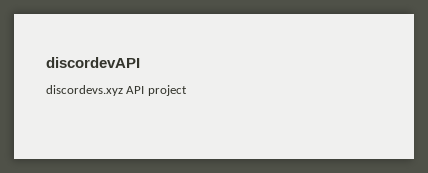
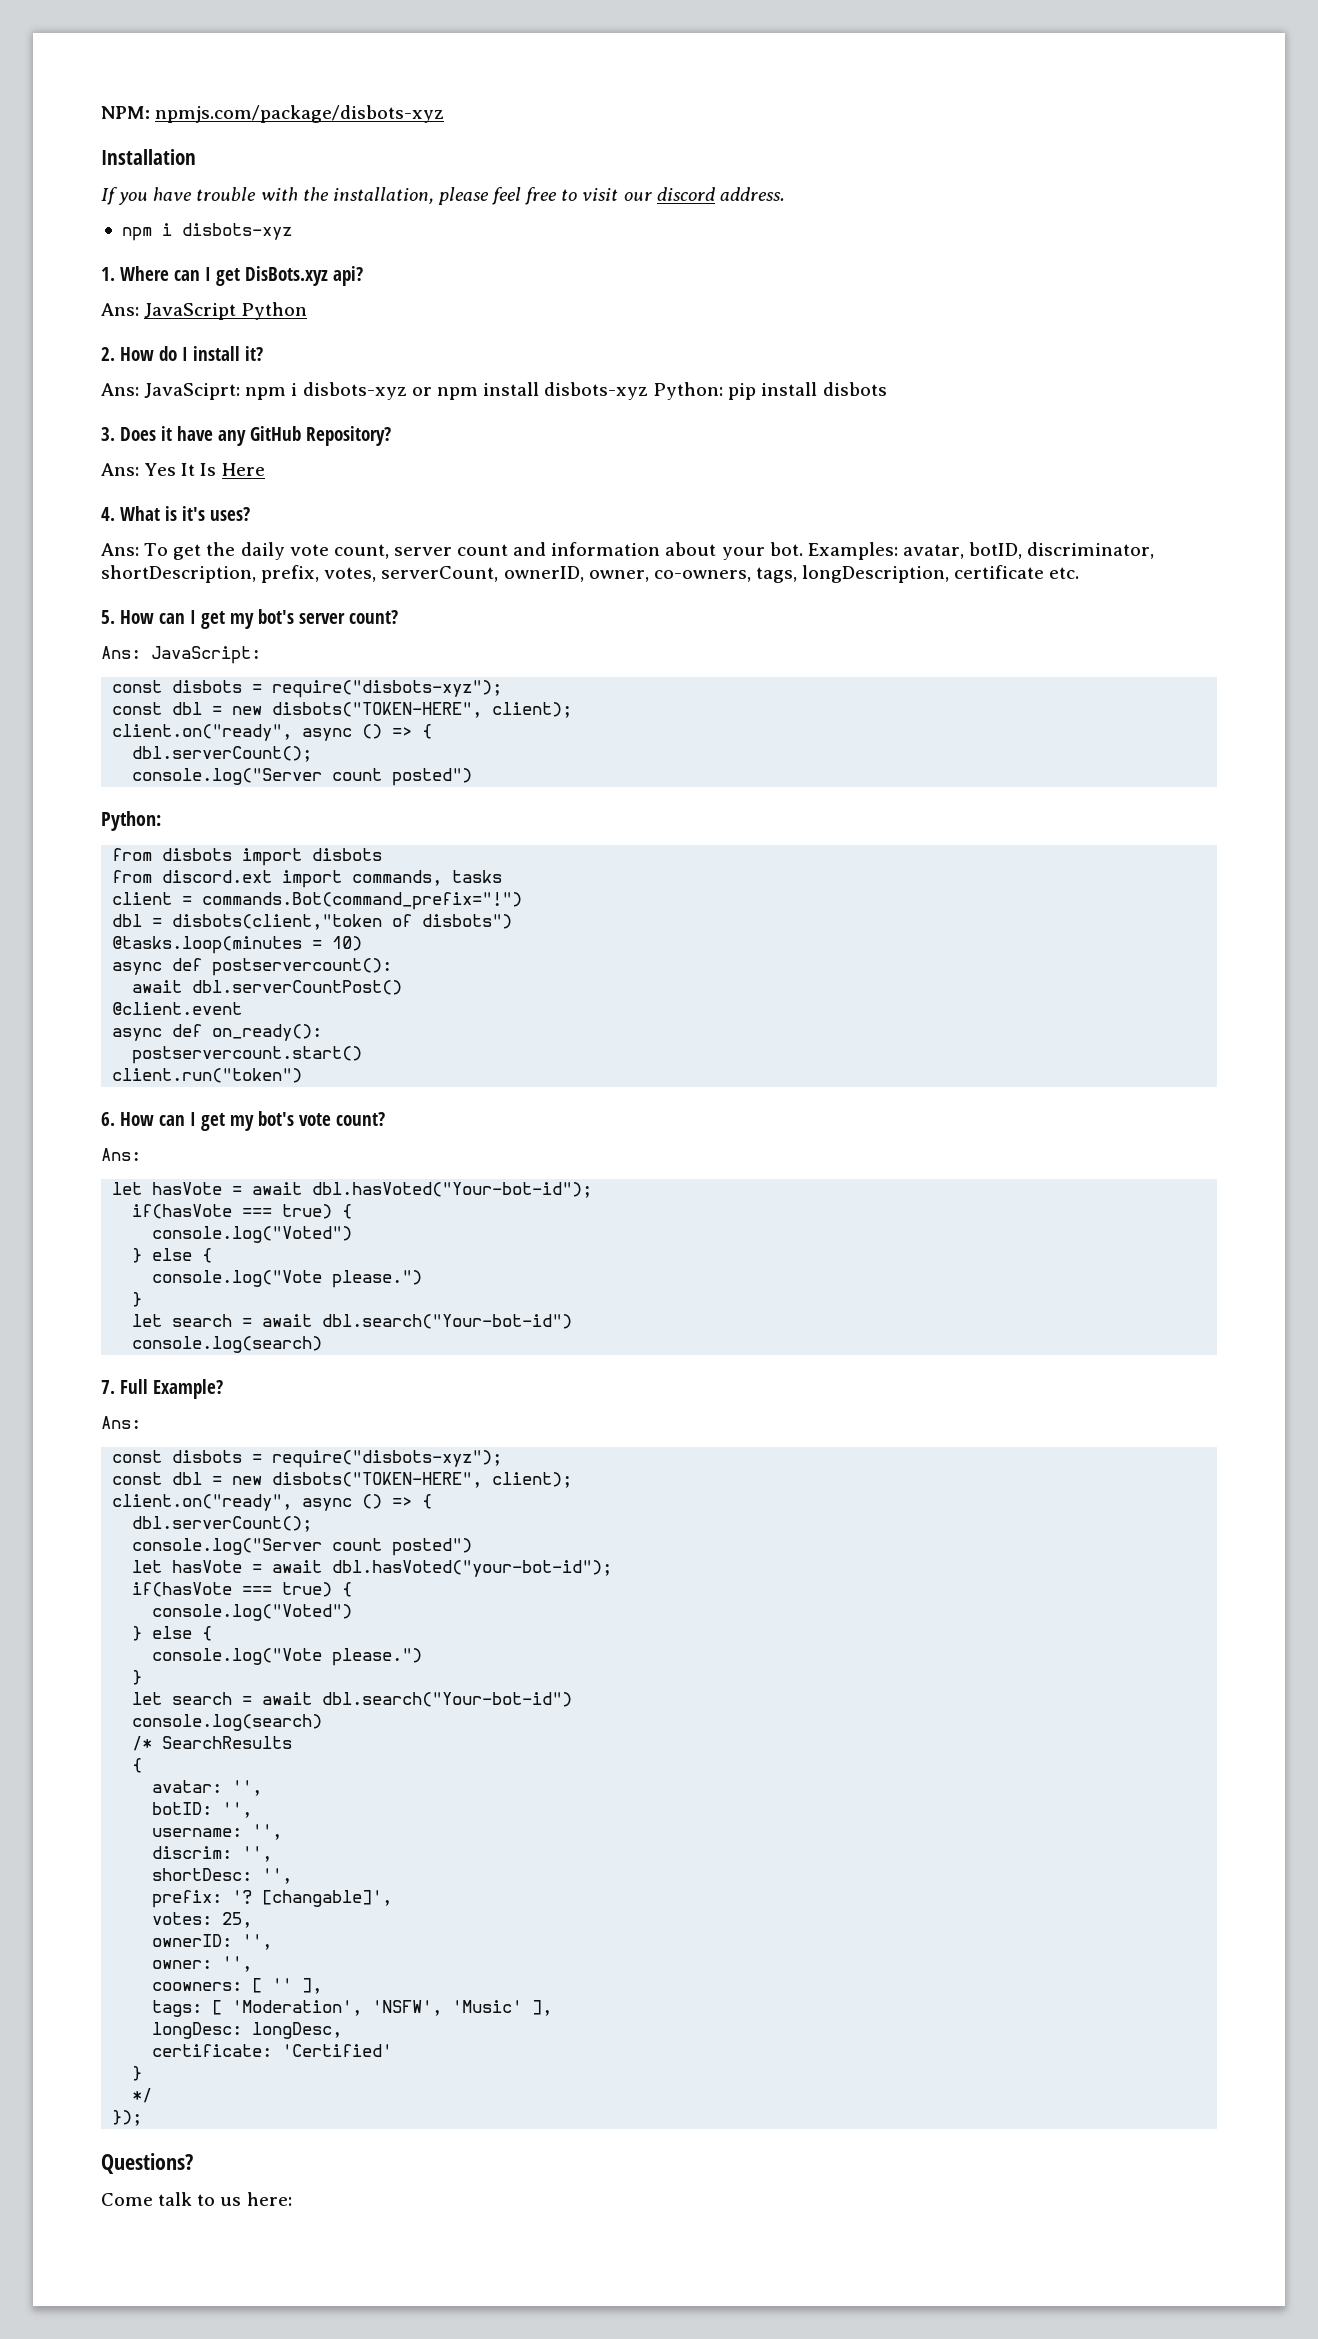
- discordevAPI
- discordevs.xyz API project
+ NPM: npmjs.com/package/disbots-xyz
+ Installation
+ If you have trouble with the installation, please feel free to visit our discord address.
+ npm i disbots-xyz
+ 1. Where can I get DisBots.xyz api?
+ Ans: JavaScript Python
+ 2. How do I install it?
+ Ans: JavaSciprt: npm i disbots-xyz or npm install disbots-xyz Python: pip install disbots
+ 3. Does it have any GitHub Repository?
+ Ans: Yes It Is Here
+ 4. What is it's uses?
+ Ans: To get the daily vote count, server count and information about your bot. Examples: avatar, botID, discriminator, shortDescription, prefix, votes, serverCount, ownerID, owner, co-owners, tags, longDescription, certificate etc.
+ 5. How can I get my bot's server count?
+ Ans: JavaScript:
+ const disbots = require("disbots-xyz");
+ const dbl = new disbots("TOKEN-HERE", client);
+ client.on("ready", async () => {
+ dbl.serverCount();
+ console.log("Server count posted")
+ Python:
+ from disbots import disbots
+ from discord.ext import commands, tasks
+ client = commands.Bot(command_prefix="!")
+ dbl = disbots(client,"token of disbots")
+ @tasks.loop(minutes = 10)
+ async def postservercount():
+ await dbl.serverCountPost()
+ @client.event
+ async def on_ready():
+ postservercount.start()
+ client.run("token")
+ 6. How can I get my bot's vote count?
+ Ans:
+ let hasVote = await dbl.hasVoted("Your-bot-id");
+ if(hasVote === true) {
+ console.log("Voted")
+ } else {
+ console.log("Vote please.")
+ }
+ let search = await dbl.search("Your-bot-id")
+ console.log(search)
+ 7. Full Example?
+ Ans:
+ const disbots = require("disbots-xyz");
+ const dbl = new disbots("TOKEN-HERE", client);
+ client.on("ready", async () => {
+ dbl.serverCount();
+ console.log("Server count posted")
+ let hasVote = await dbl.hasVoted("your-bot-id");
+ if(hasVote === true) {
+ console.log("Voted")
+ } else {
+ console.log("Vote please.")
+ }
+ let search = await dbl.search("Your-bot-id")
+ console.log(search)
+ /* SearchResults
+ {
+ avatar: '',
+ botID: '',
+ username: '',
+ discrim: '',
+ shortDesc: '',
+ prefix: '? [changable]',
+ votes: 25,
+ ownerID: '',
+ owner: '',
+ coowners: [ '' ],
+ tags: [ 'Moderation', 'NSFW', 'Music' ],
+ longDesc: longDesc,
+ certificate: 'Certified'
+ }
+ */
+ });
+ Questions?
+ Come talk to us here:

